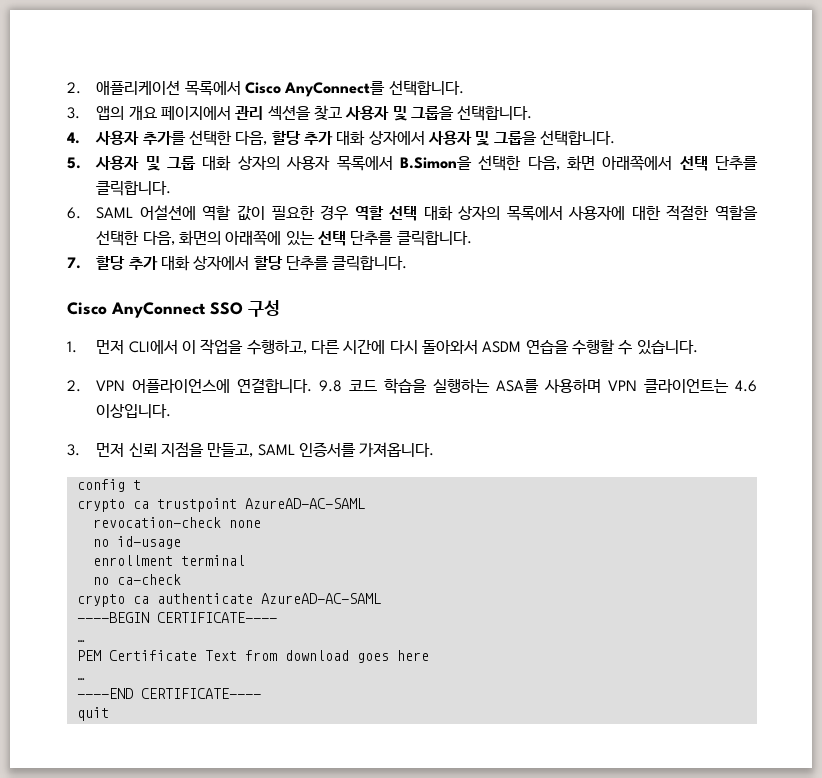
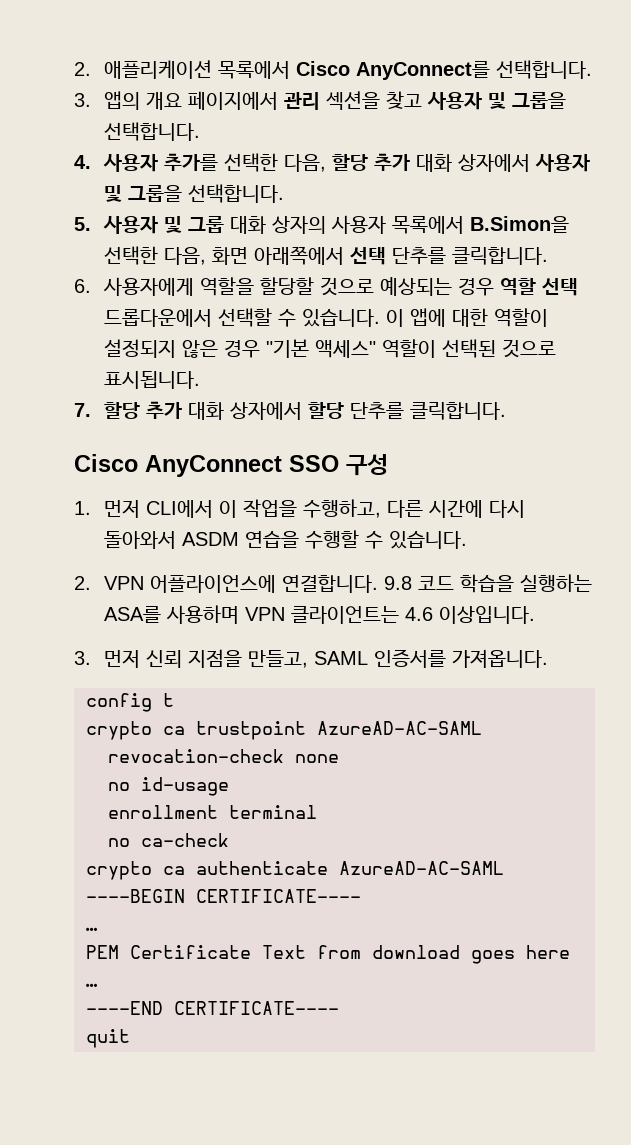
- 6. SAML 어설션에 역할 값이 필요한 경우 역할 선택 대화 상자의 목록에서 사용자에 대한 적절한 역할을 선택한 다음, 화면의 아래쪽에 있는 선택 단추를 클릭합니다.
+ 6. 사용자에게 역할을 할당할 것으로 예상되는 경우 역할 선택 드롭다운에서 선택할 수 있습니다. 이 앱에 대한 역할이 설정되지 않은 경우 "기본 액세스" 역할이 선택된 것으로 표시됩니다.

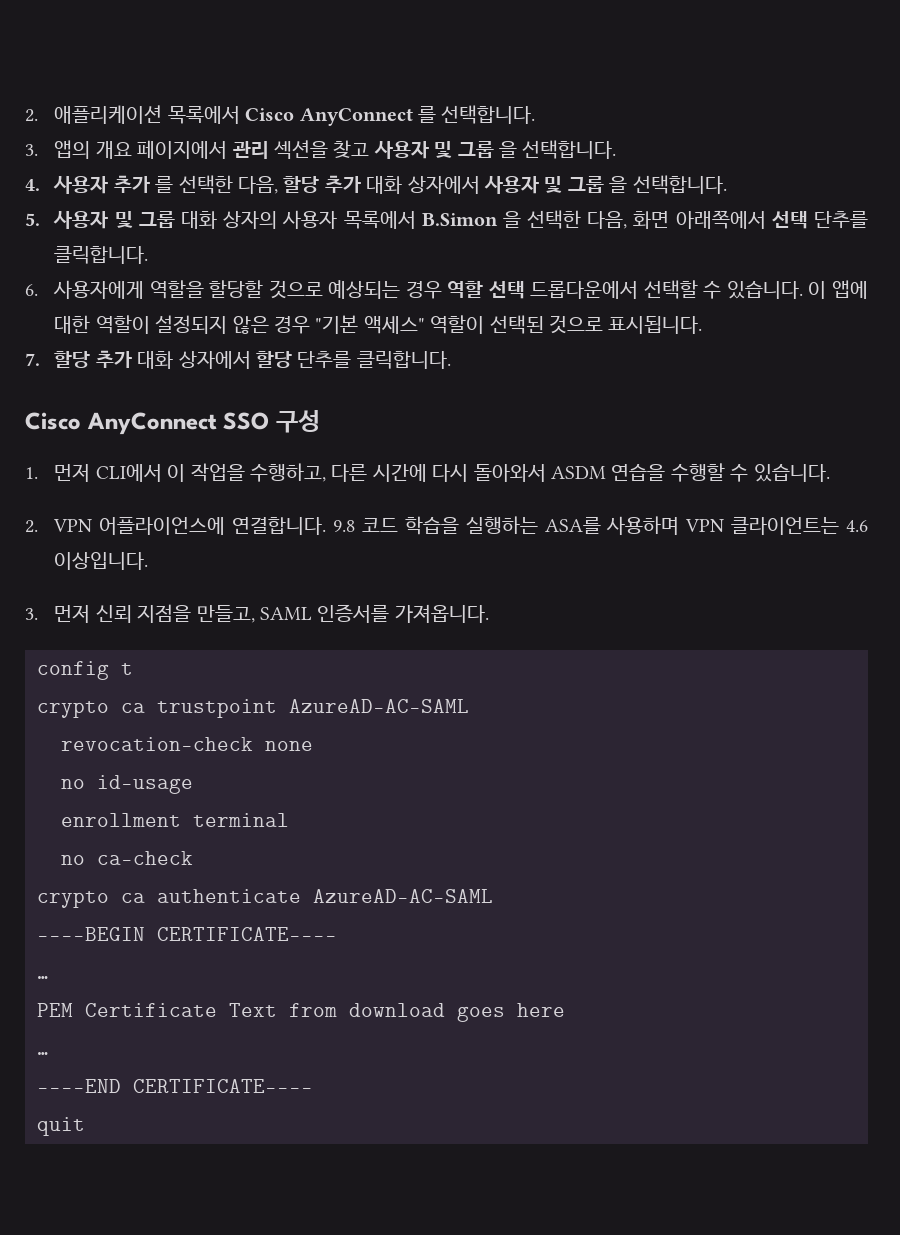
- 2. 애플리케이션 목록에서 Cisco AnyConnect를 선택합니다.
+ 2. 애플리케이션 목록에서 Cisco AnyConnect 를 선택합니다.
- 3. 앱의 개요 페이지에서 관리 섹션을 찾고 사용자 및 그룹을 선택합니다.
+ 3. 앱의 개요 페이지에서 관리 섹션을 찾고 사용자 및 그룹 을 선택합니다.
- 4. 사용자 추가를 선택한 다음, 할당 추가 대화 상자에서 사용자 및 그룹을 선택합니다.
+ 4. 사용자 추가 를 선택한 다음, 할당 추가 대화 상자에서 사용자 및 그룹 을 선택합니다.
- 5. 사용자 및 그룹 대화 상자의 사용자 목록에서 B.Simon을 선택한 다음, 화면 아래쪽에서 선택 단추를 클릭합니다.
+ 5. 사용자 및 그룹 대화 상자의 사용자 목록에서 B.Simon 을 선택한 다음, 화면 아래쪽에서 선택 단추를 클릭합니다.

